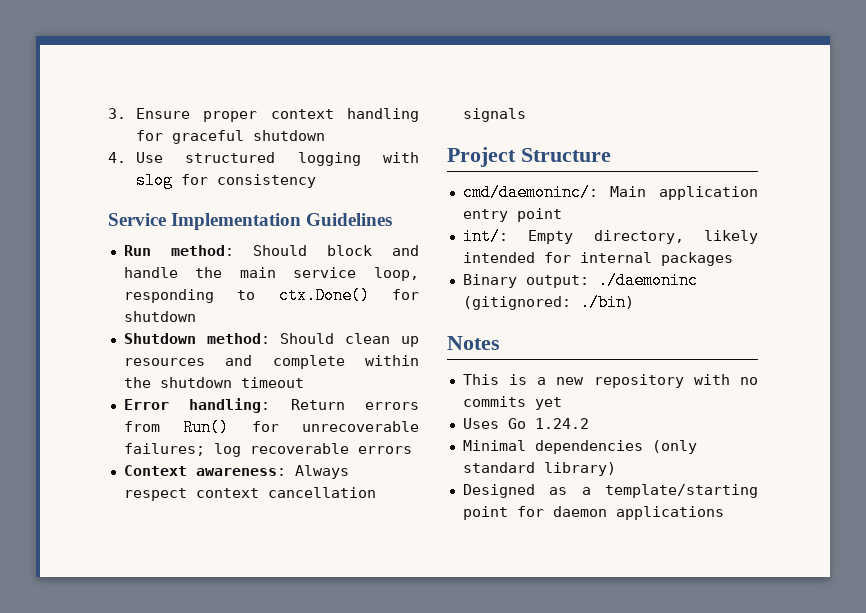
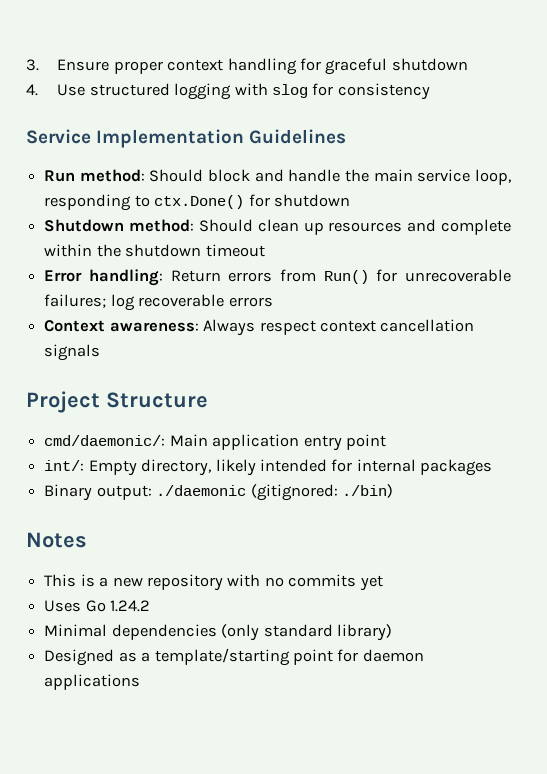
- cmd/daemoninc/: Main application entry point
+ cmd/daemonic/: Main application entry point
- Binary output: ./daemoninc (gitignored: ./bin)
+ Binary output: ./daemonic (gitignored: ./bin)

